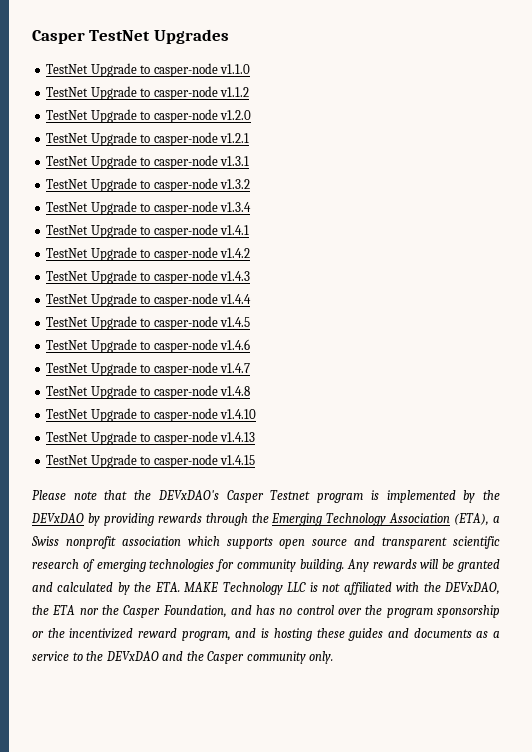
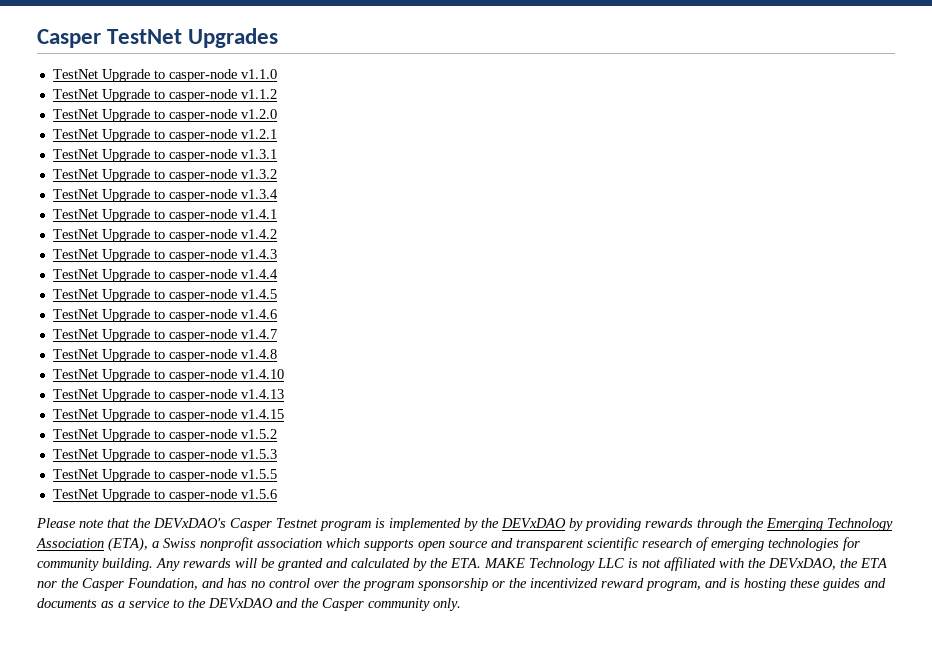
+ TestNet Upgrade to casper-node v1.5.2
+ TestNet Upgrade to casper-node v1.5.3
+ TestNet Upgrade to casper-node v1.5.5
+ TestNet Upgrade to casper-node v1.5.6

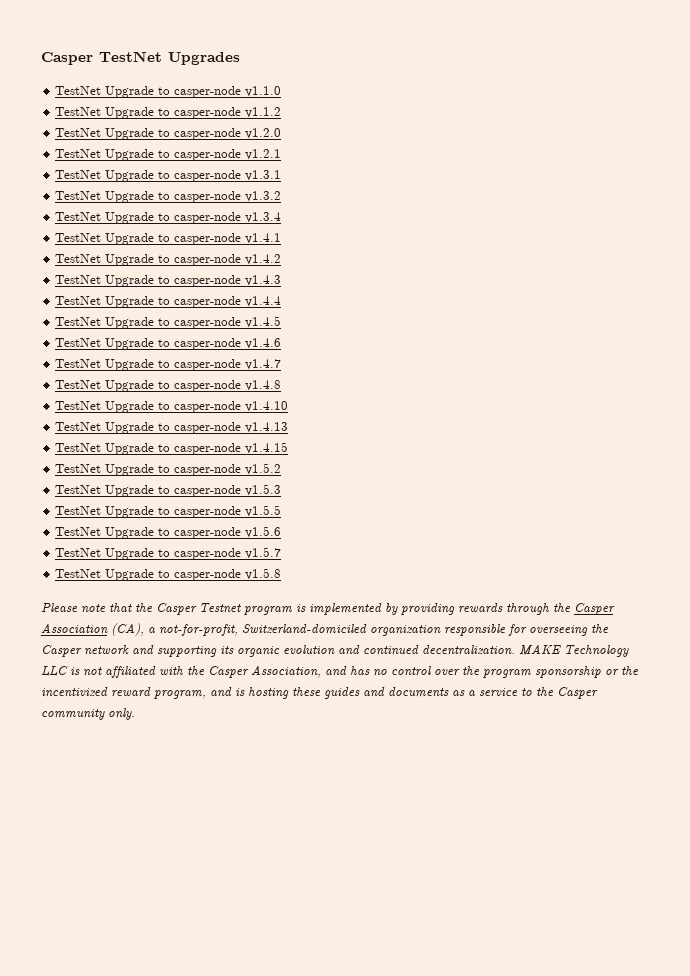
+ TestNet Upgrade to casper-node v1.5.7
+ TestNet Upgrade to casper-node v1.5.8
- Please note that the DEVxDAO's Casper Testnet program is implemented by the DEVxDAO by providing rewards through the Emerging Technology Association (ETA), a Swiss nonprofit association which supports open source and transparent scientific research of emerging technologies for community building. Any rewards will be granted and calculated by the ETA. MAKE Technology LLC is not affiliated with the DEVxDAO, the ETA nor the Casper Foundation, and has no control over the program sponsorship or the incentivized reward program, and is hosting these guides and documents as a service to the DEVxDAO and the Casper community only.
+ Please note that the Casper Testnet program is implemented by providing rewards through the Casper Association (CA), a not-for-profit, Switzerland-domiciled organization responsible for overseeing the Casper network and supporting its organic evolution and continued decentralization. MAKE Technology LLC is not affiliated with the Casper Association, and has no control over the program sponsorship or the incentivized reward program, and is hosting these guides and documents as a service to the Casper community only.

